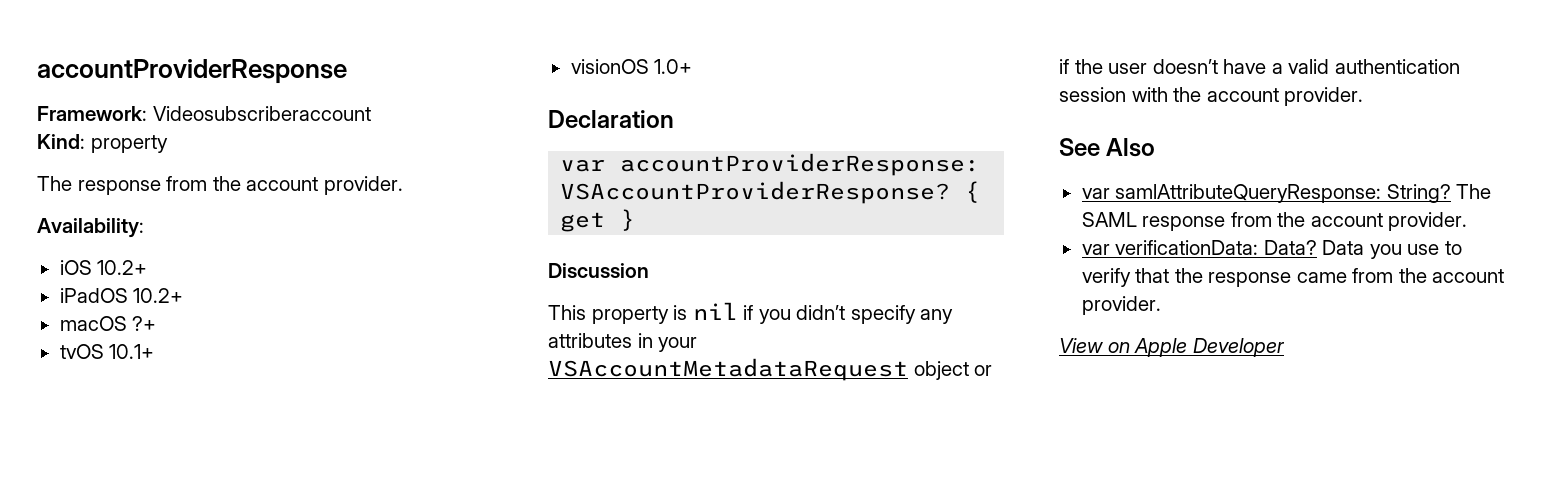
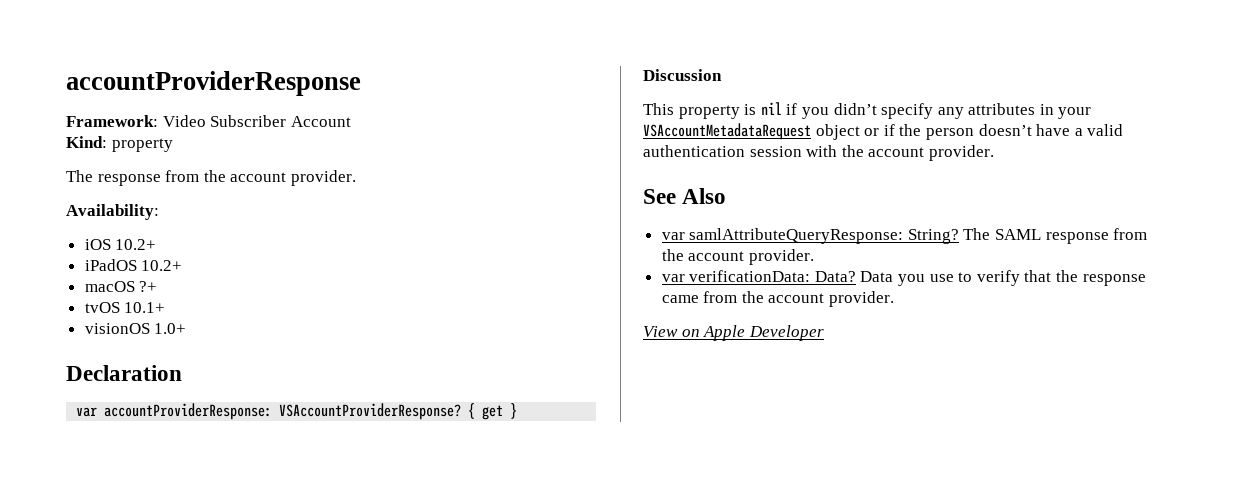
- Framework: Videosubscriberaccount
+ Framework: Video Subscriber Account
- This property is nil if you didn’t specify any attributes in your VSAccountMetadataRequest object or if the user doesn’t have a valid authentication session with the account provider.
+ This property is nil if you didn’t specify any attributes in your VSAccountMetadataRequest object or if the person doesn’t have a valid authentication session with the account provider.

